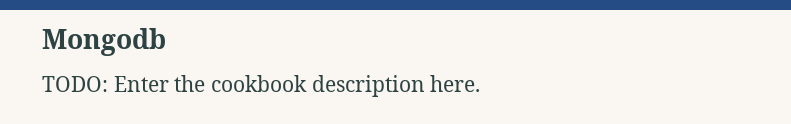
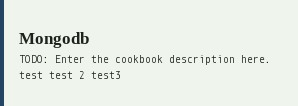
+ test test 2 test3

